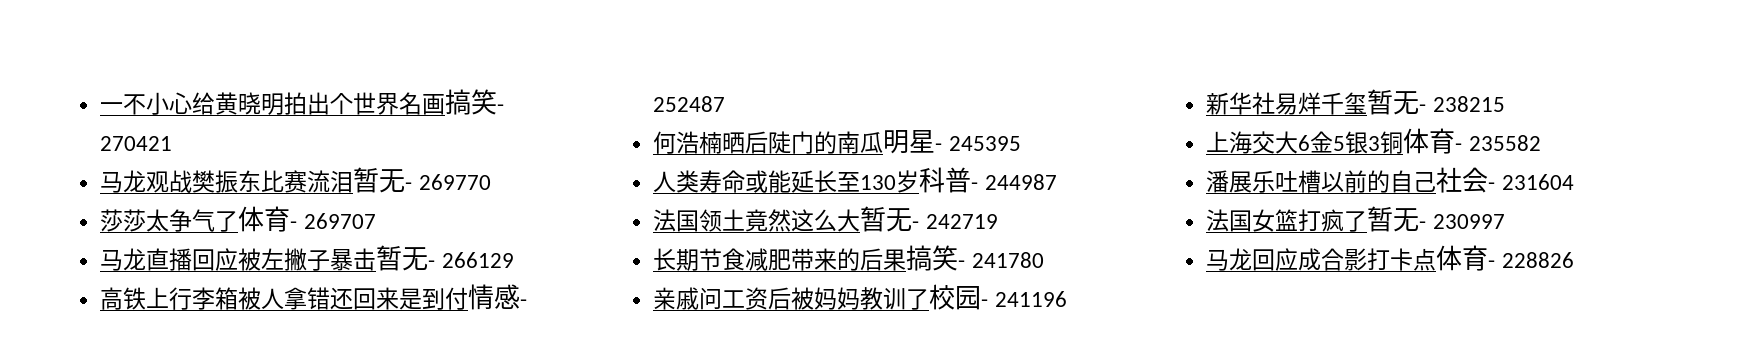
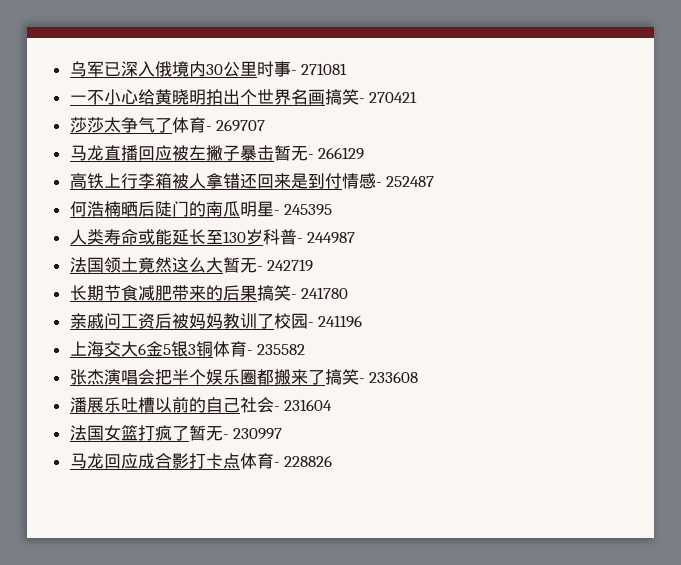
+ 乌军已深入俄境内30公里时事- 271081
- 马龙观战樊振东比赛流泪暂无- 269770
- 新华社易烊千玺暂无- 238215
+ 张杰演唱会把半个娱乐圈都搬来了搞笑- 233608

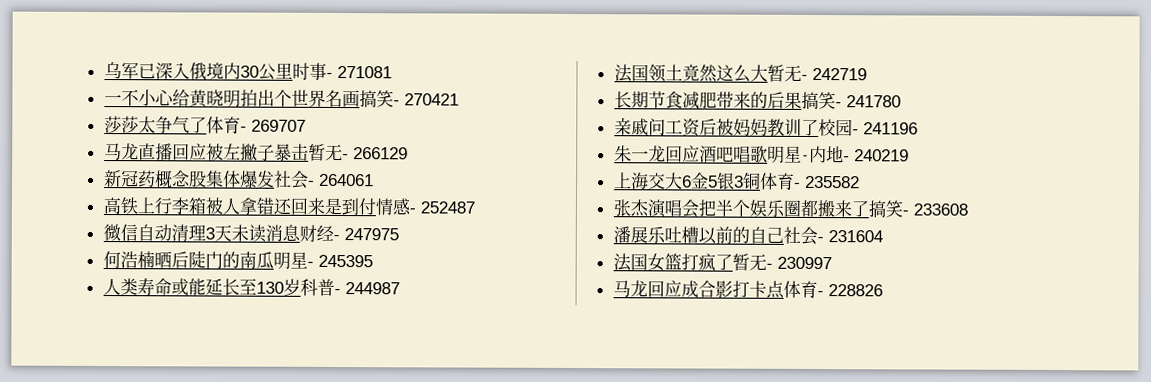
+ 新冠药概念股集体爆发社会- 264061
+ 微信自动清理3天未读消息财经- 247975
+ 朱一龙回应酒吧唱歌明星-内地- 240219

